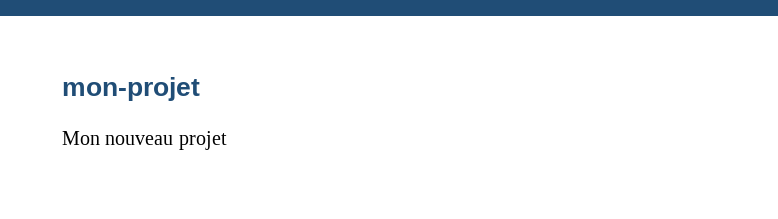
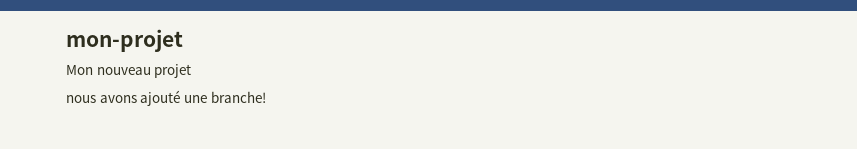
+ nous avons ajouté une branche!

